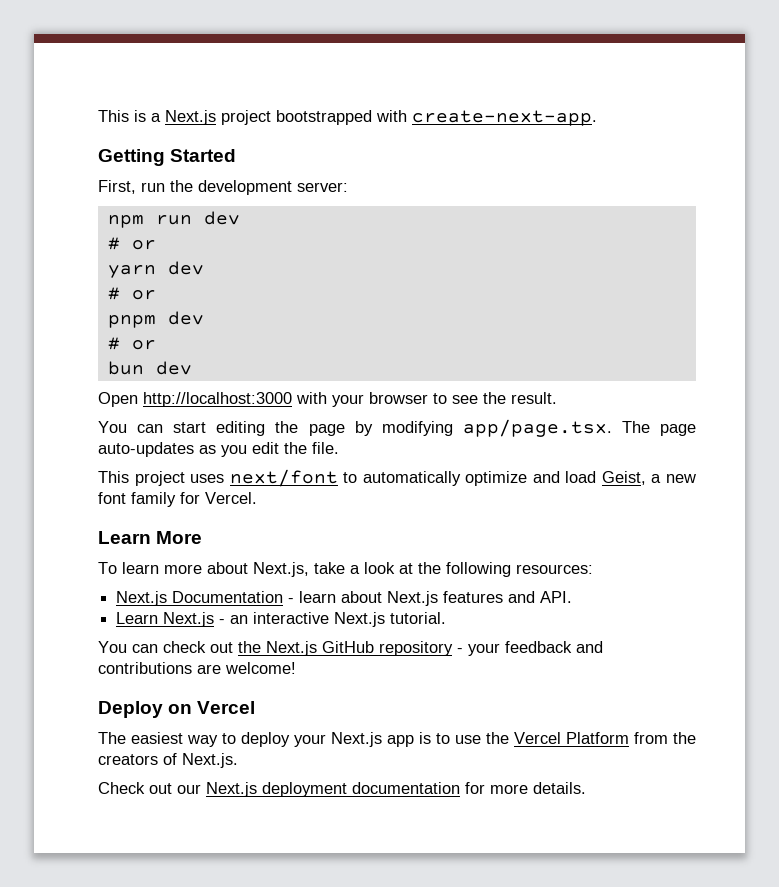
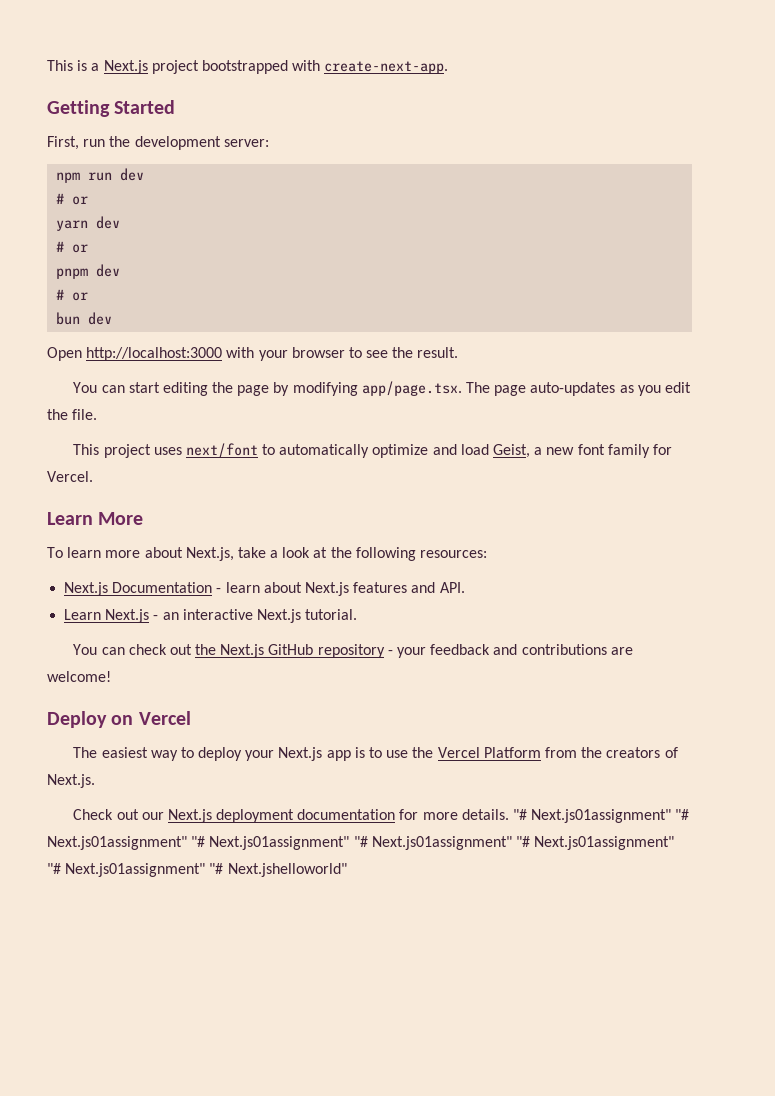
+ "# Next.js01assignment" "# Next.js01assignment" "# Next.js01assignment" "# Next.js01assignment" "# Next.js01assignment" "# Next.js01assignment" "# Next.jshelloworld"

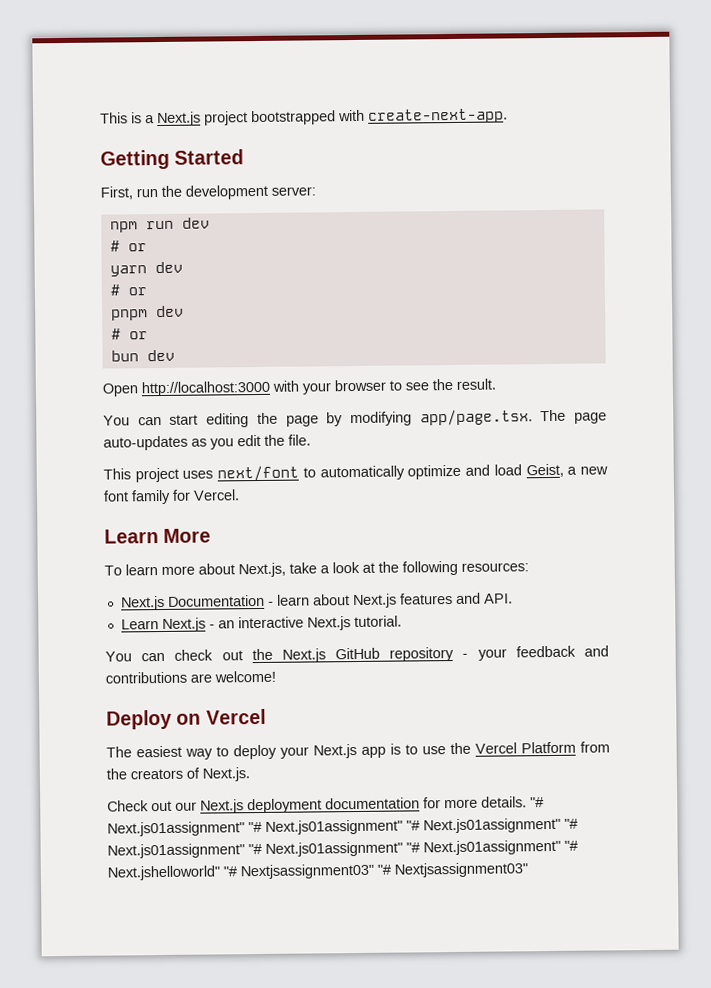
- "# Next.js01assignment" "# Next.js01assignment" "# Next.js01assignment" "# Next.js01assignment" "# Next.js01assignment" "# Next.js01assignment" "# Next.jshelloworld"
+ "# Next.js01assignment" "# Next.js01assignment" "# Next.js01assignment" "# Next.js01assignment" "# Next.js01assignment" "# Next.js01assignment" "# Next.jshelloworld" "# Nextjsassignment03" "# Nextjsassignment03"

